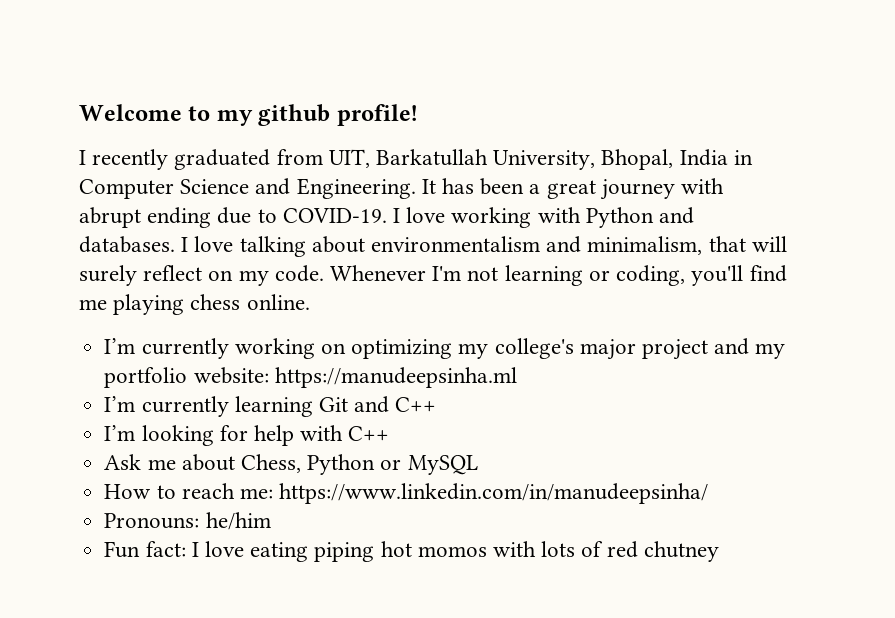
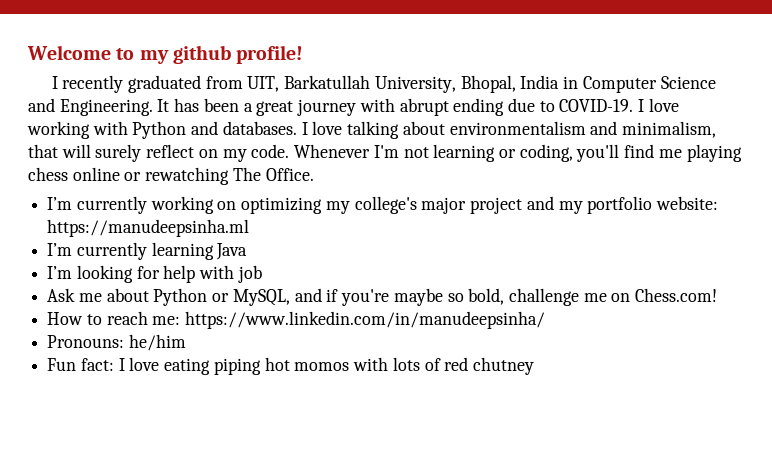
- Whenever I'm not learning or coding, you'll find me playing chess online.
+ Whenever I'm not learning or coding, you'll find me playing chess online or rewatching The Office.
- I’m currently learning Git and C++
+ I’m currently learning Java
- I’m looking for help with C++
+ I’m looking for help with job
- Ask me about Chess, Python or MySQL
+ Ask me about Python or MySQL, and if you're maybe so bold, challenge me on Chess.com!

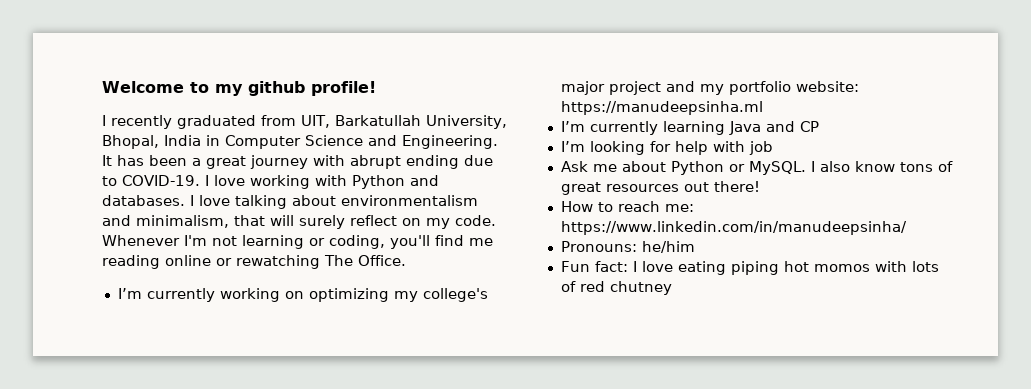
- Whenever I'm not learning or coding, you'll find me playing chess online or rewatching The Office.
+ Whenever I'm not learning or coding, you'll find me reading online or rewatching The Office.
- I’m currently learning Java
+ I’m currently learning Java and CP
- Ask me about Python or MySQL, and if you're maybe so bold, challenge me on Chess.com!
+ Ask me about Python or MySQL. I also know tons of great resources out there!

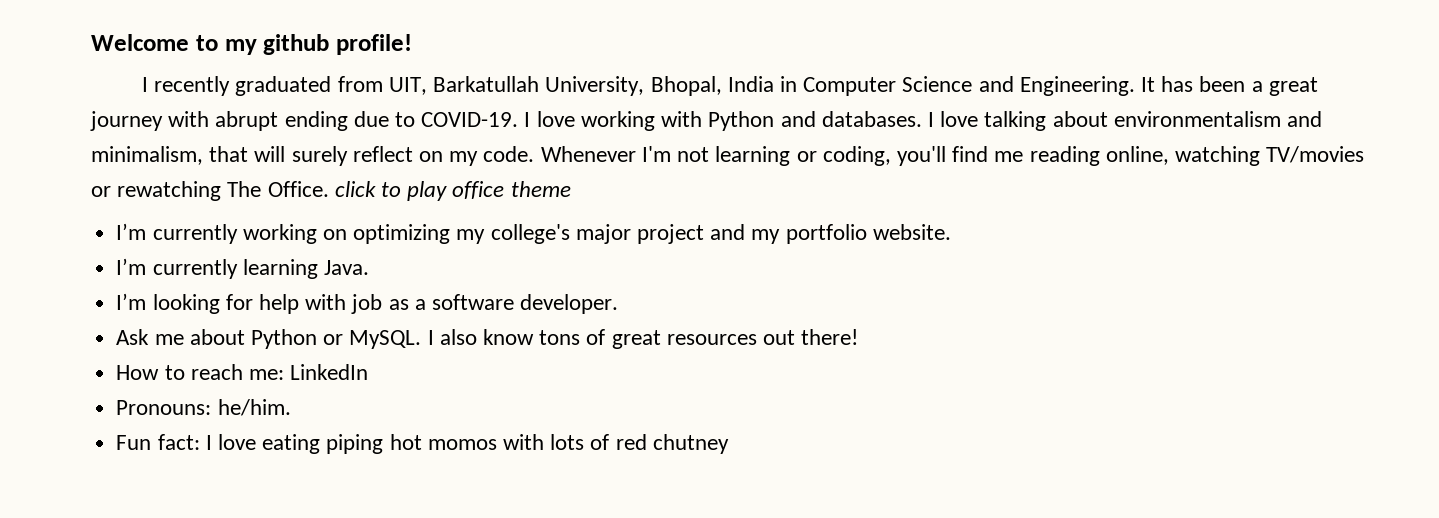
- Whenever I'm not learning or coding, you'll find me reading online or rewatching The Office.
+ Whenever I'm not learning or coding, you'll find me reading online, watching TV/movies or rewatching The Office. click to play office theme
- I’m currently working on optimizing my college's major project and my portfolio website: https://manudeepsinha.ml
+ I’m currently working on optimizing my college's major project and my portfolio website.
- I’m currently learning Java and CP
+ I’m currently learning Java.
- I’m looking for help with job
+ I’m looking for help with job as a software developer.
- How to reach me: https://www.linkedin.com/in/manudeepsinha/
+ How to reach me: LinkedIn
- Pronouns: he/him
+ Pronouns: he/him.

